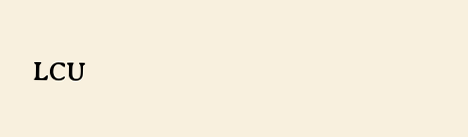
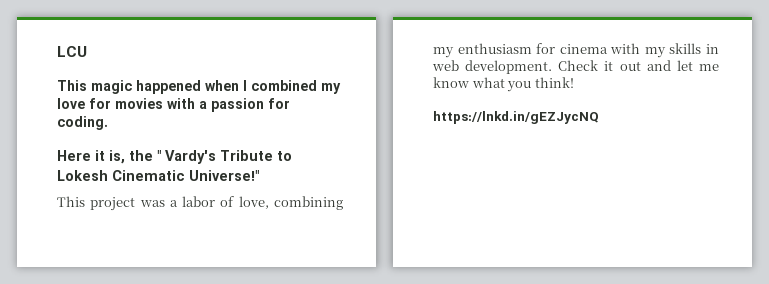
+ This magic happened when I combined my love for movies with a passion for coding.
+ Here it is, the " Vardy's Tribute to Lokesh Cinematic Universe!"
+ This project was a labor of love, combining my enthusiasm for cinema with my skills in web development. Check it out and let me know what you think!
+ https://lnkd.in/gEZJycNQ

